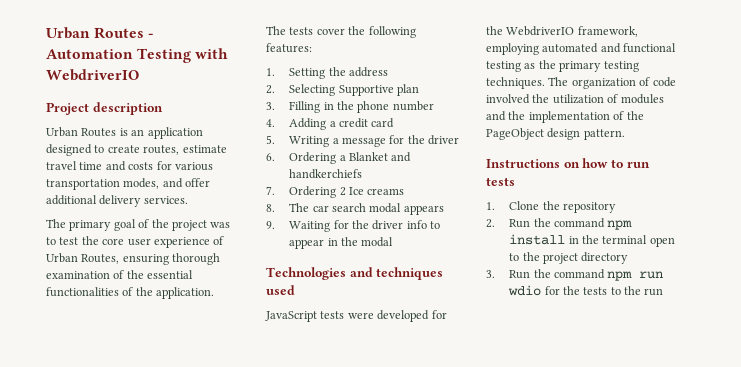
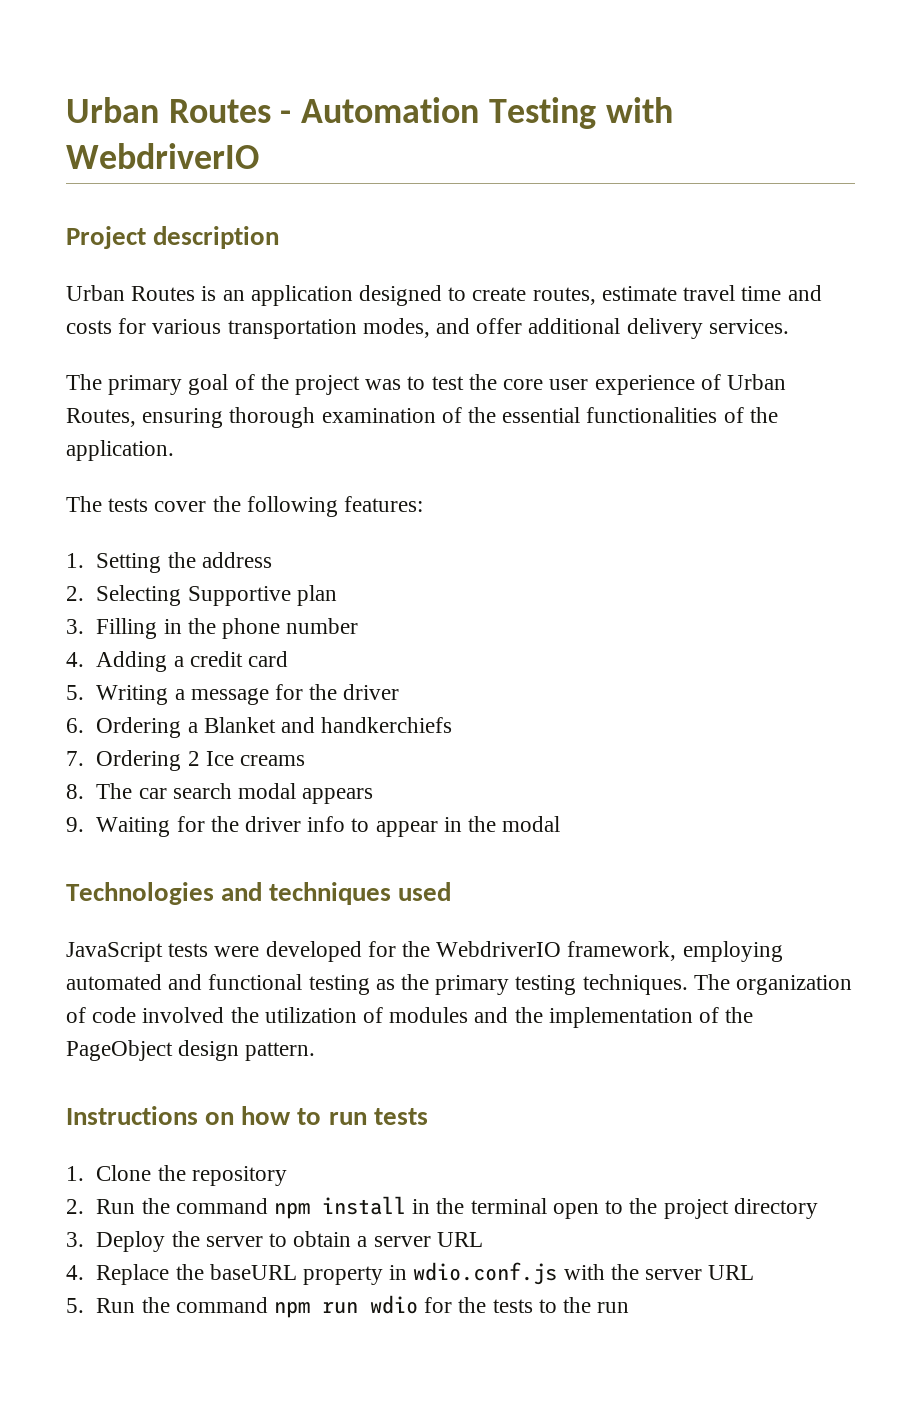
- 3. Run the command npm run wdio for the tests to the run
+ 3. Deploy the server to obtain a server URL
+ 4. Replace the baseURL property in wdio.conf.js with the server URL
+ 5. Run the command npm run wdio for the tests to the run

